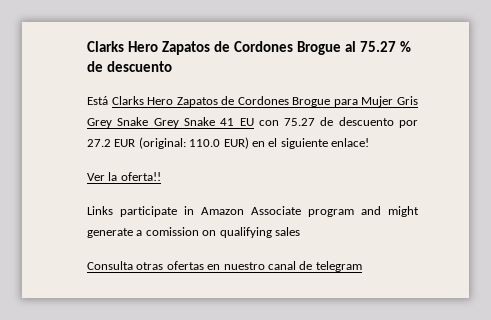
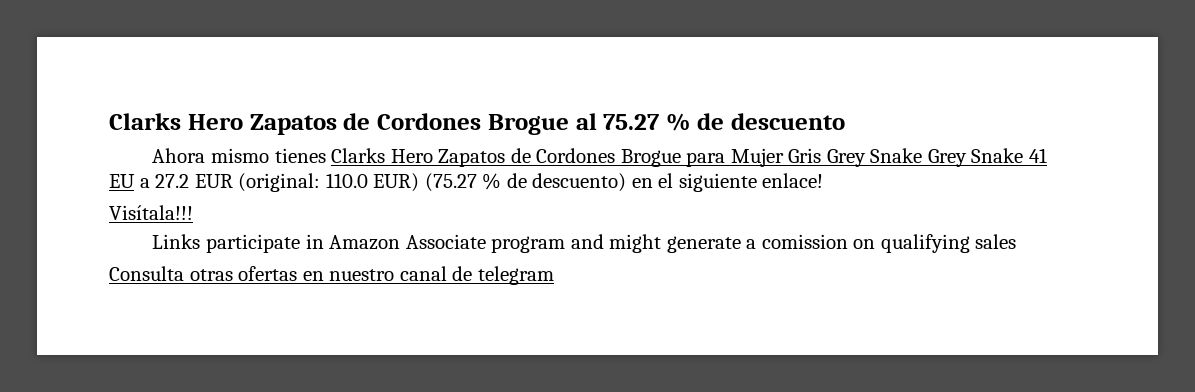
- Está Clarks Hero Zapatos de Cordones Brogue para Mujer Gris Grey Snake Grey Snake 41 EU con 75.27 de descuento por 27.2 EUR (original: 110.0 EUR) en el siguiente enlace!
+ Ahora mismo tienes Clarks Hero Zapatos de Cordones Brogue para Mujer Gris Grey Snake Grey Snake 41 EU a 27.2 EUR (original: 110.0 EUR) (75.27 % de descuento) en el siguiente enlace!
- Ver la oferta!!
+ Visítala!!!

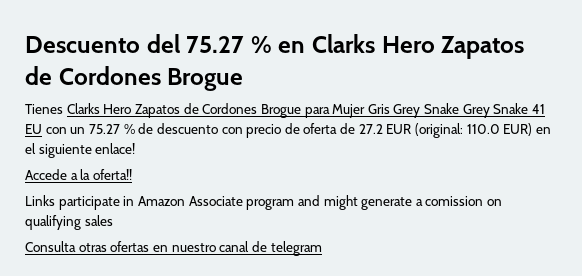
- Clarks Hero Zapatos de Cordones Brogue al 75.27 % de descuento
- Ahora mismo tienes Clarks Hero Zapatos de Cordones Brogue para Mujer Gris Grey Snake Grey Snake 41 EU a 27.2 EUR (original: 110.0 EUR) (75.27 % de descuento) en el siguiente enlace!
+ Descuento del 75.27 % en Clarks Hero Zapatos de Cordones Brogue
+ Tienes Clarks Hero Zapatos de Cordones Brogue para Mujer Gris Grey Snake Grey Snake 41 EU con un 75.27 % de descuento con precio de oferta de 27.2 EUR (original: 110.0 EUR) en el siguiente enlace!
- Visítala!!!
+ Accede a la oferta!!

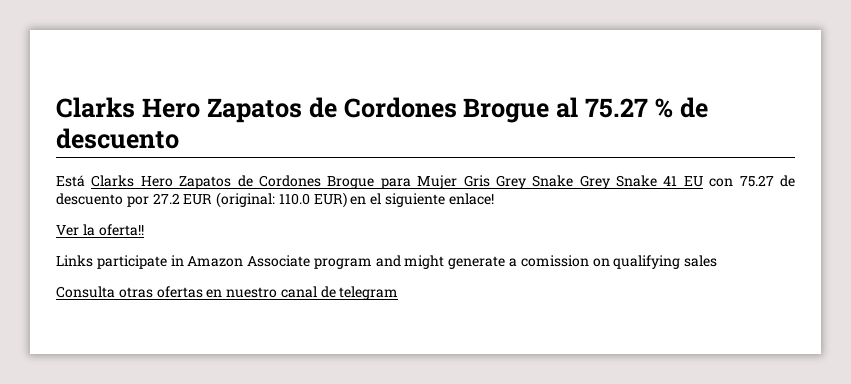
- Descuento del 75.27 % en Clarks Hero Zapatos de Cordones Brogue
- Tienes Clarks Hero Zapatos de Cordones Brogue para Mujer Gris Grey Snake Grey Snake 41 EU con un 75.27 % de descuento con precio de oferta de 27.2 EUR (original: 110.0 EUR) en el siguiente enlace!
+ Clarks Hero Zapatos de Cordones Brogue al 75.27 % de descuento
+ Está Clarks Hero Zapatos de Cordones Brogue para Mujer Gris Grey Snake Grey Snake 41 EU con 75.27 de descuento por 27.2 EUR (original: 110.0 EUR) en el siguiente enlace!
- Accede a la oferta!!
+ Ver la oferta!!

